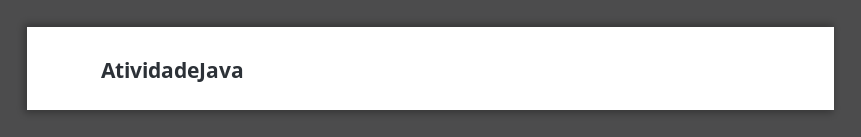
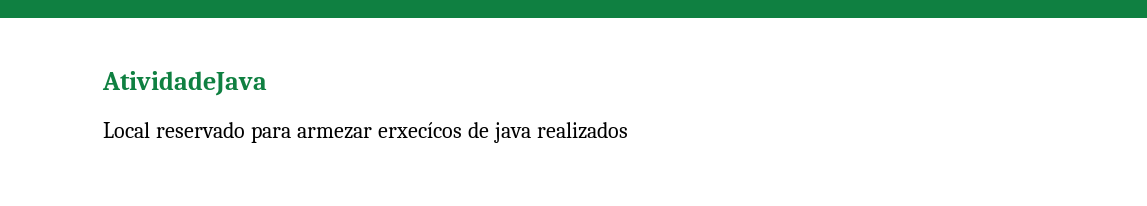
+ Local reservado para armezar erxecícos de java realizados

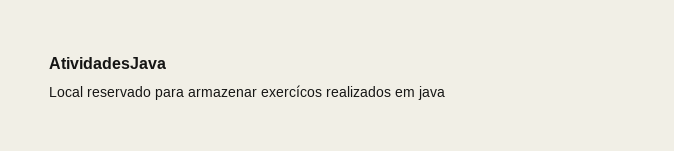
- AtividadeJava
+ AtividadesJava
- Local reservado para armezar erxecícos de java realizados
+ Local reservado para armazenar exercícos realizados em java

